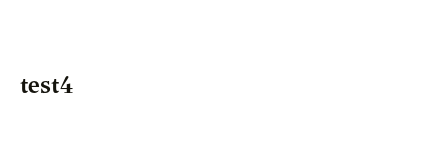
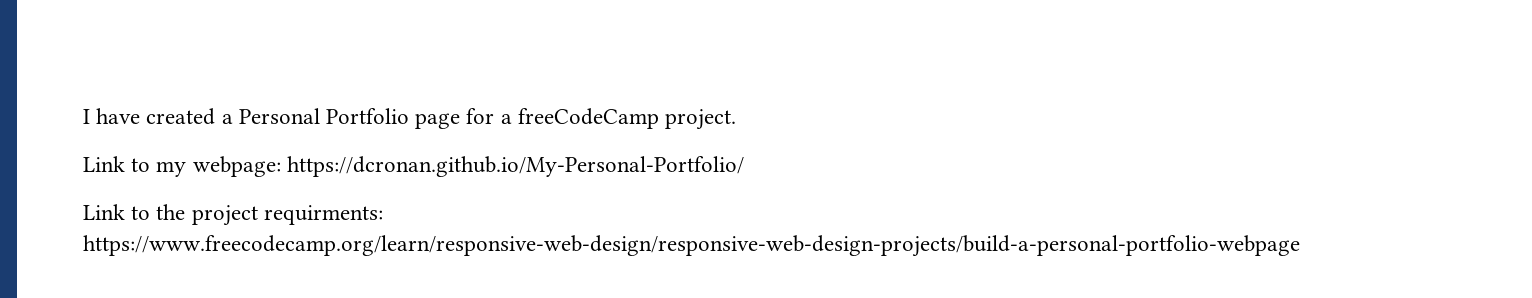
- test4
+ I have created a Personal Portfolio page for a freeCodeCamp project.
+ Link to my webpage: https://dcronan.github.io/My-Personal-Portfolio/
+ Link to the project requirments: https://www.freecodecamp.org/learn/responsive-web-design/responsive-web-design-projects/build-a-personal-portfolio-webpage

